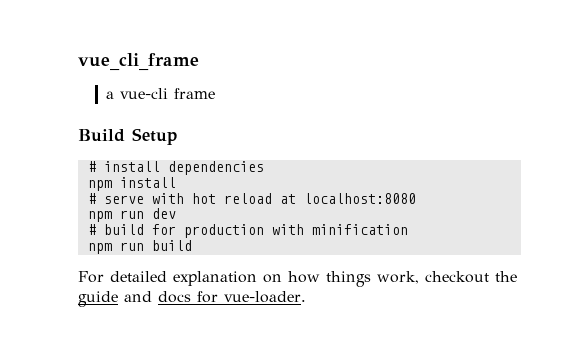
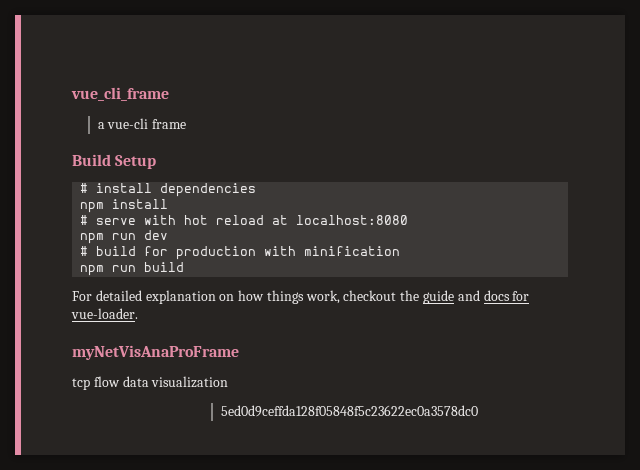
+ myNetVisAnaProFrame
+ tcp flow data visualization
+ 5ed0d9ceffda128f05848f5c23622ec0a3578dc0

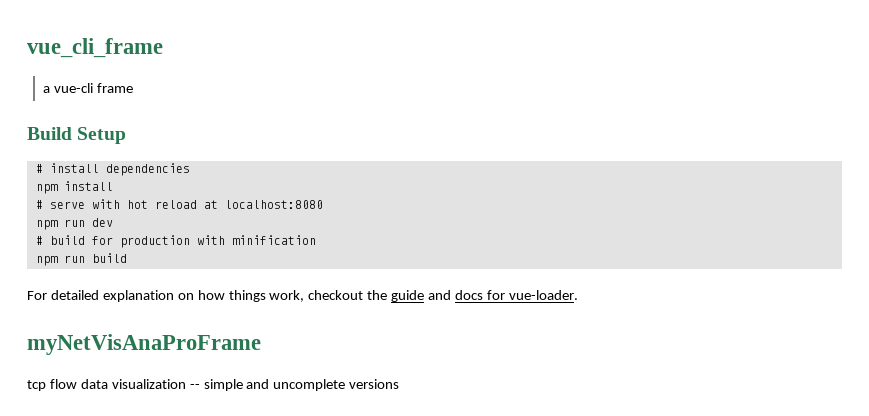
- tcp flow data visualization
- 5ed0d9ceffda128f05848f5c23622ec0a3578dc0
+ tcp flow data visualization -- simple and uncomplete versions

